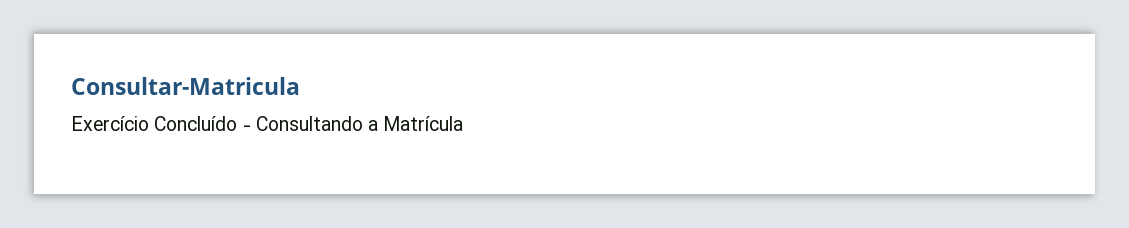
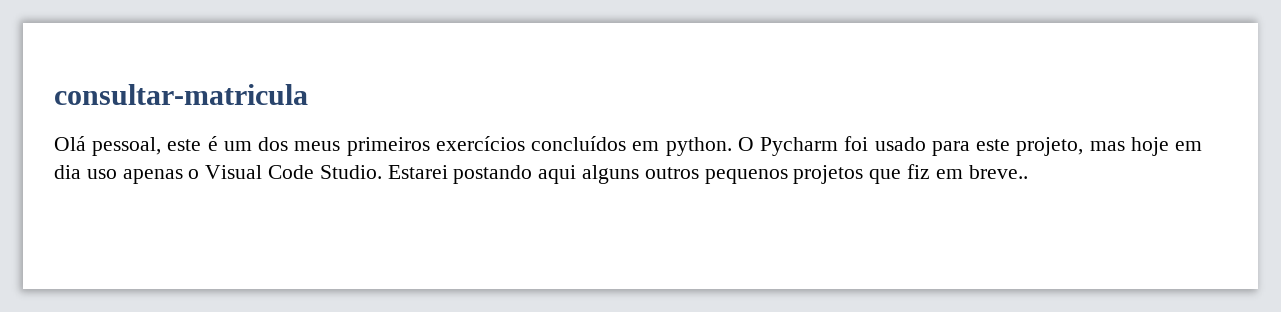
- Consultar-Matricula
- Exercício Concluído - Consultando a Matrícula
+ consultar-matricula
+ Olá pessoal, este é um dos meus primeiros exercícios concluídos em python. O Pycharm foi usado para este projeto, mas hoje em dia uso apenas o Visual Code Studio. Estarei postando aqui alguns outros pequenos projetos que fiz em breve..

